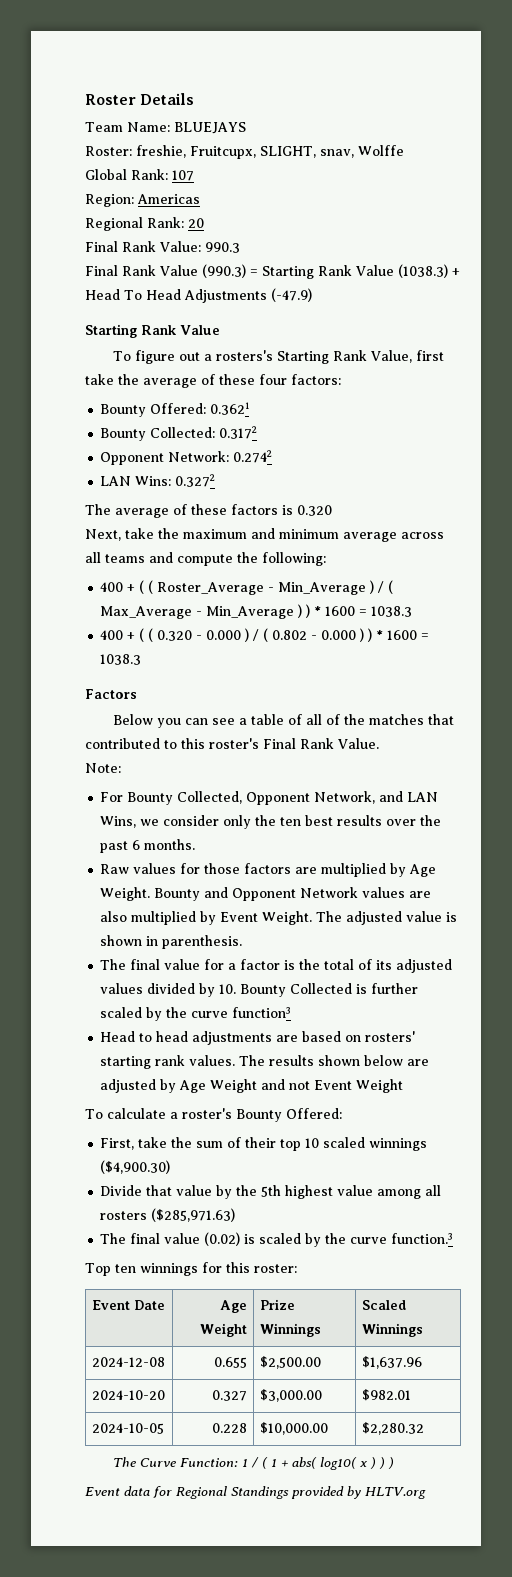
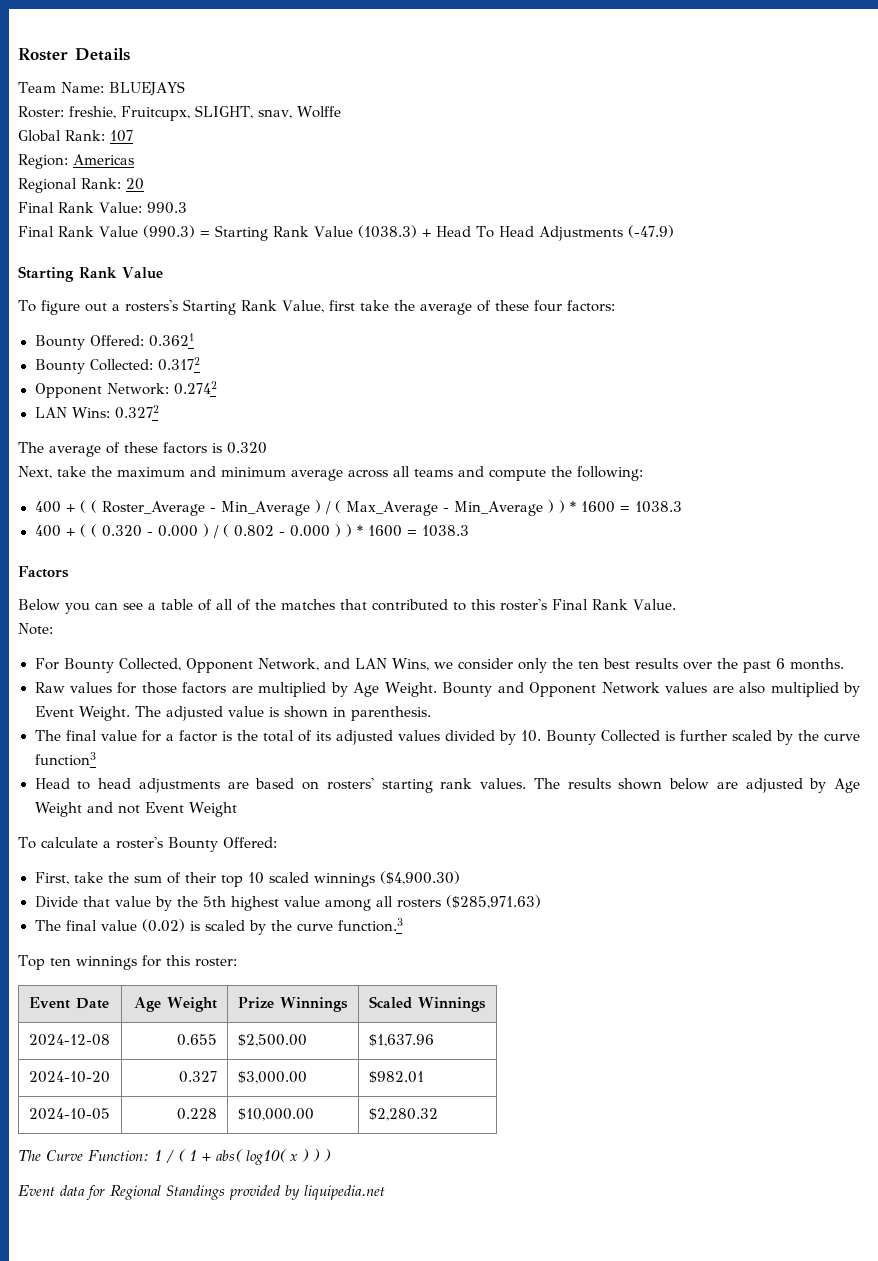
- Event data for Regional Standings provided by HLTV.org
+ Event data for Regional Standings provided by liquipedia.net

